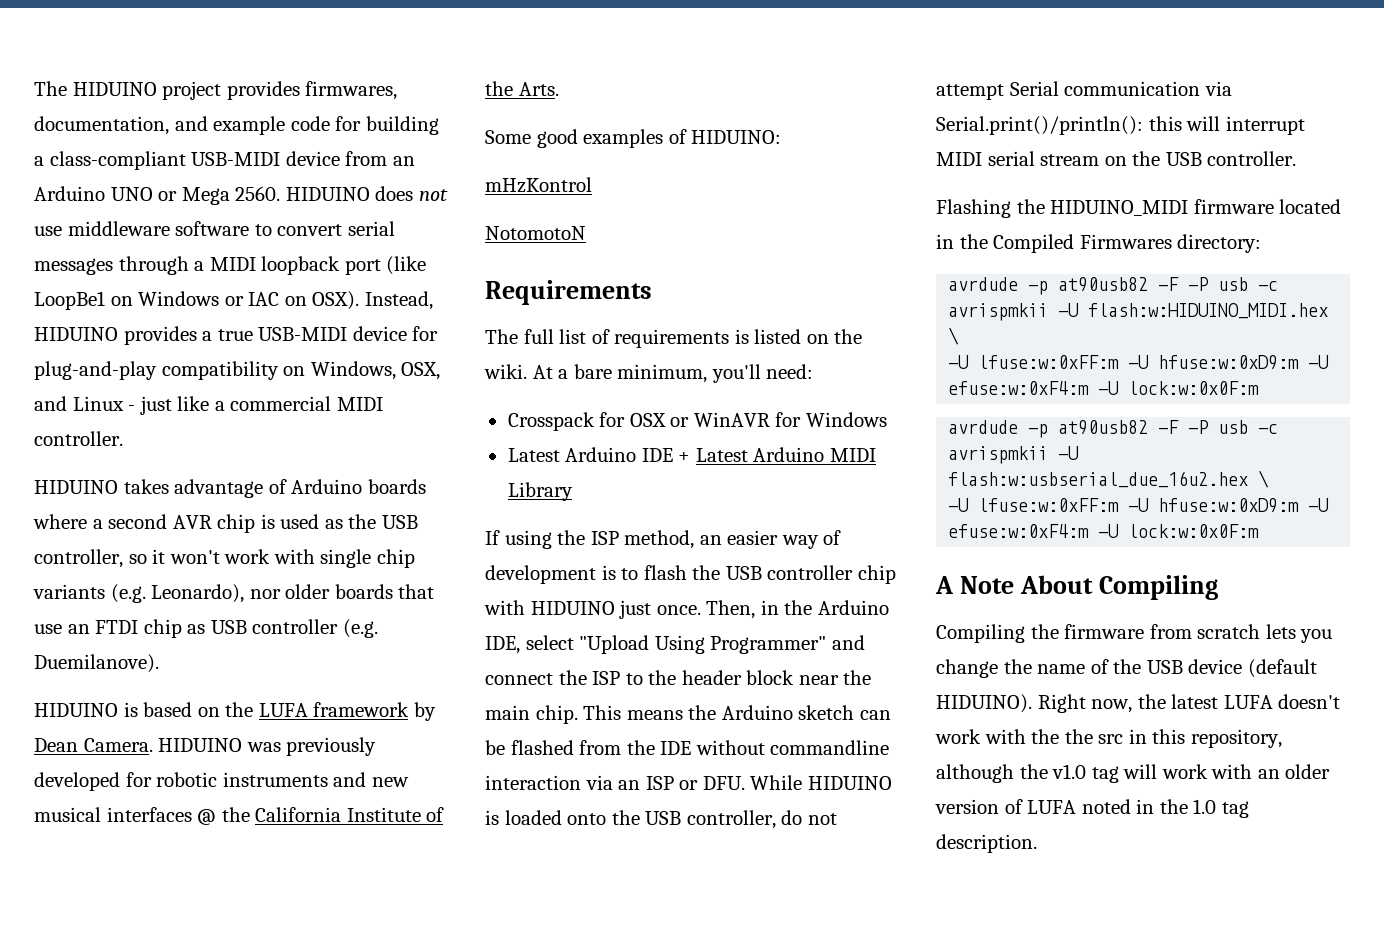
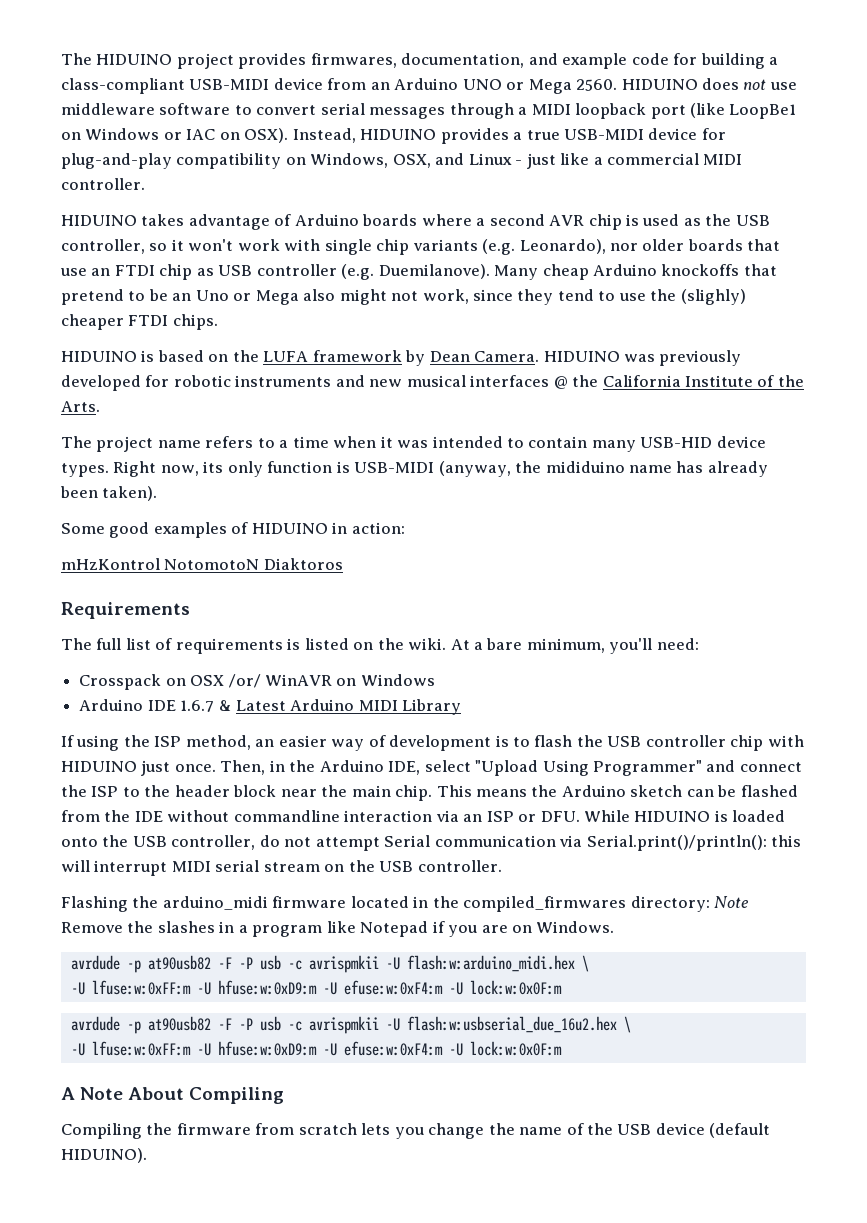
+ Many cheap Arduino knockoffs that pretend to be an Uno or Mega also might not work, since they tend to use the (slighly) cheaper FTDI chips.
+ The project name refers to a time when it was intended to contain many USB-HID device types. Right now, its only function is USB-MIDI (anyway, the mididuino name has already been taken).
- Some good examples of HIDUINO:
+ Some good examples of HIDUINO in action:
- mHzKontrol
- NotomotoN
+ mHzKontrol NotomotoN Diaktoros
- Crosspack for OSX or WinAVR for Windows
+ Crosspack on OSX /or/ WinAVR on Windows
- Latest Arduino IDE + Latest Arduino MIDI Library
+ Arduino IDE 1.6.7 & Latest Arduino MIDI Library
- Flashing the HIDUINO_MIDI firmware located in the Compiled Firmwares directory:
- avrdude -p at90usb82 -F -P usb -c avrispmkii -U flash:w:HIDUINO_MIDI.hex \
+ Flashing the arduino_midi firmware located in the compiled_firmwares directory: Note Remove the slashes in a program like Notepad if you are on Windows.
+ avrdude -p at90usb82 -F -P usb -c avrispmkii -U flash:w:arduino_midi.hex \
- Right now, the latest LUFA doesn't work with the the src in this repository, although the v1.0 tag will work with an older version of LUFA noted in the 1.0 tag description.

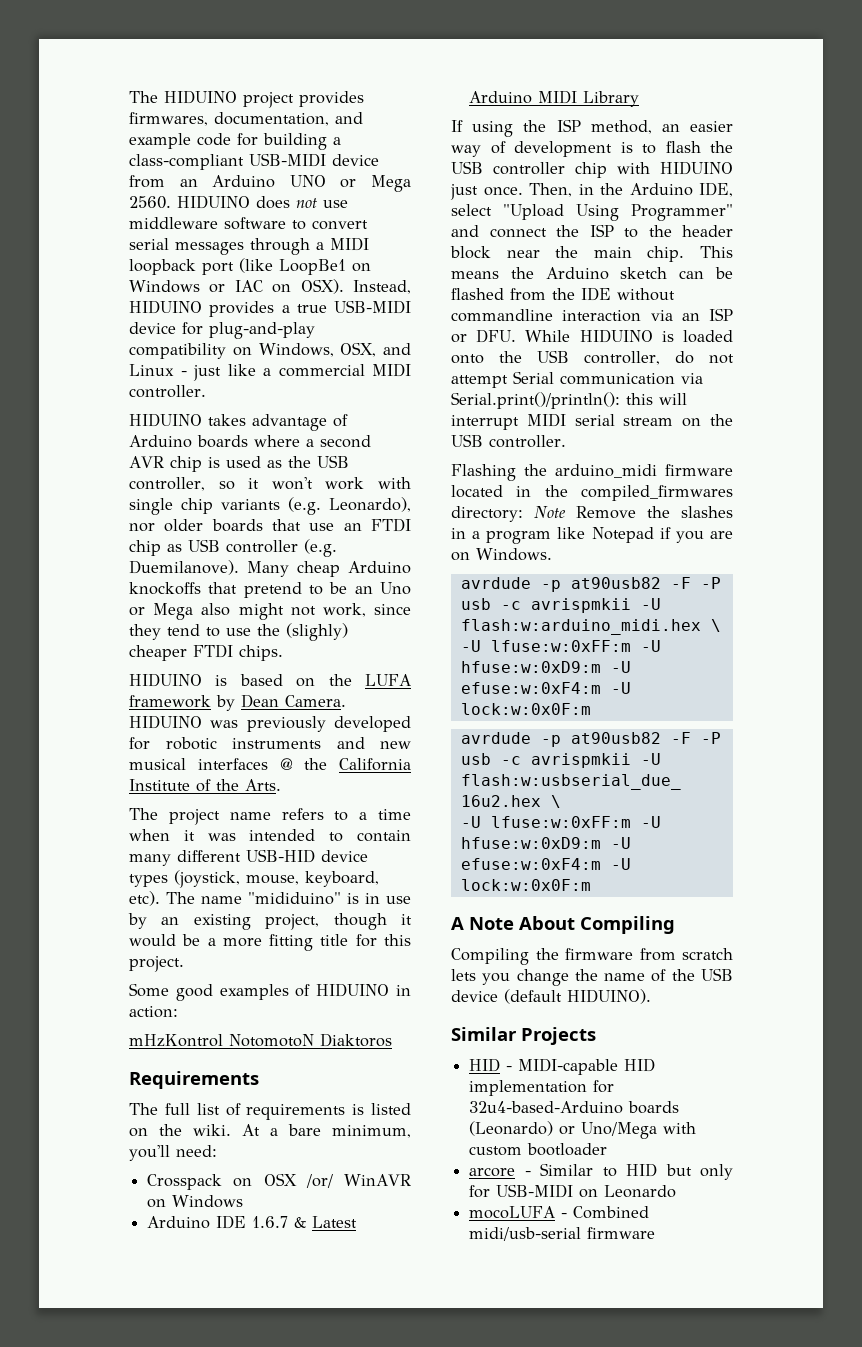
- The project name refers to a time when it was intended to contain many USB-HID device types. Right now, its only function is USB-MIDI (anyway, the mididuino name has already been taken).
+ The project name refers to a time when it was intended to contain many different USB-HID device types (joystick, mouse, keyboard, etc). The name "mididuino" is in use by an existing project, though it would be a more fitting title for this project.
+ Similar Projects
+ HID - MIDI-capable HID implementation for 32u4-based-Arduino boards (Leonardo) or Uno/Mega with custom bootloader
+ arcore - Similar to HID but only for USB-MIDI on Leonardo
+ mocoLUFA - Combined midi/usb-serial firmware

